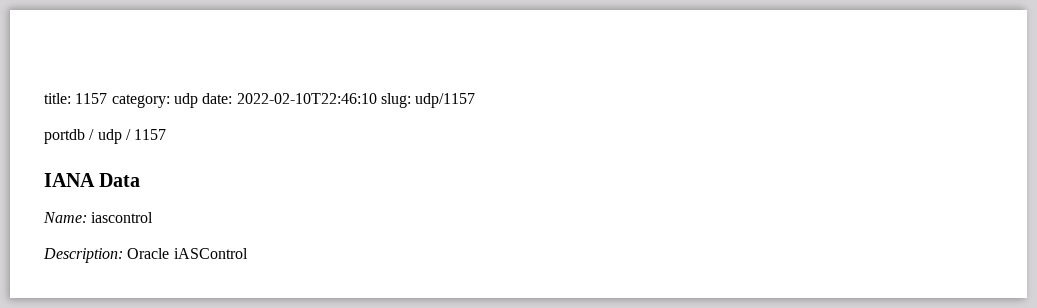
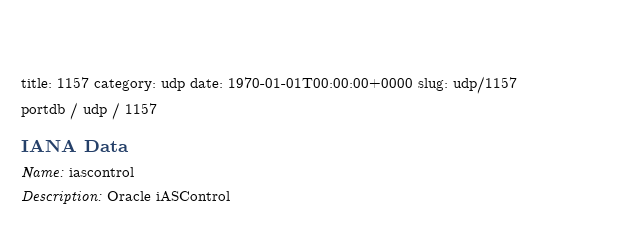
- title: 1157 category: udp date: 2022-02-10T22:46:10 slug: udp/1157
+ title: 1157 category: udp date: 1970-01-01T00:00:00+0000 slug: udp/1157

